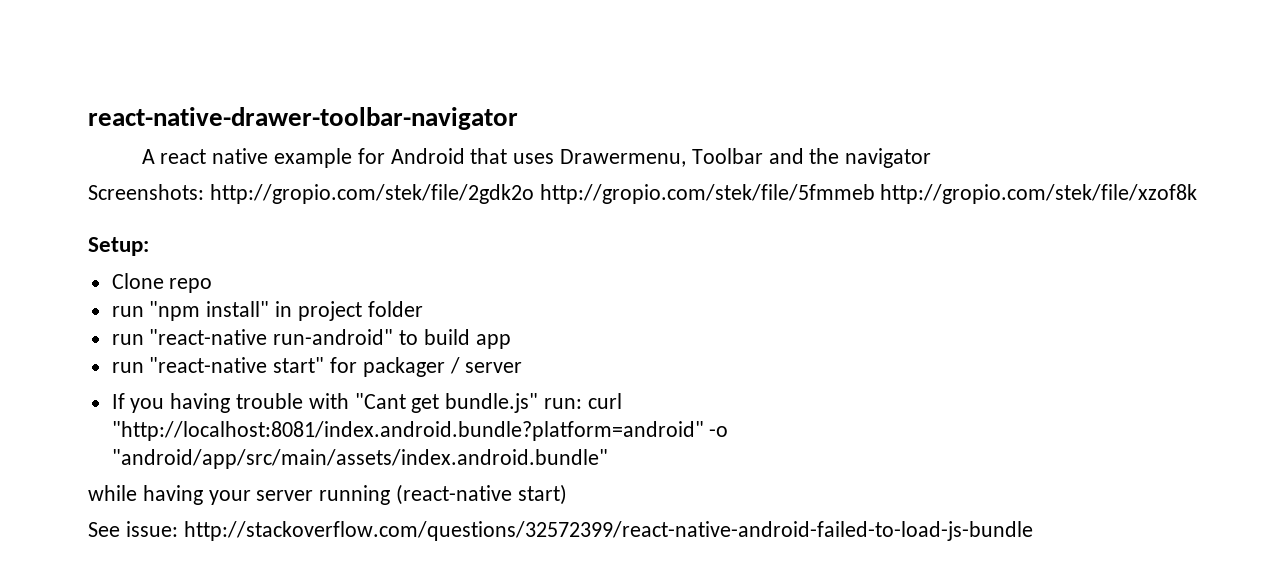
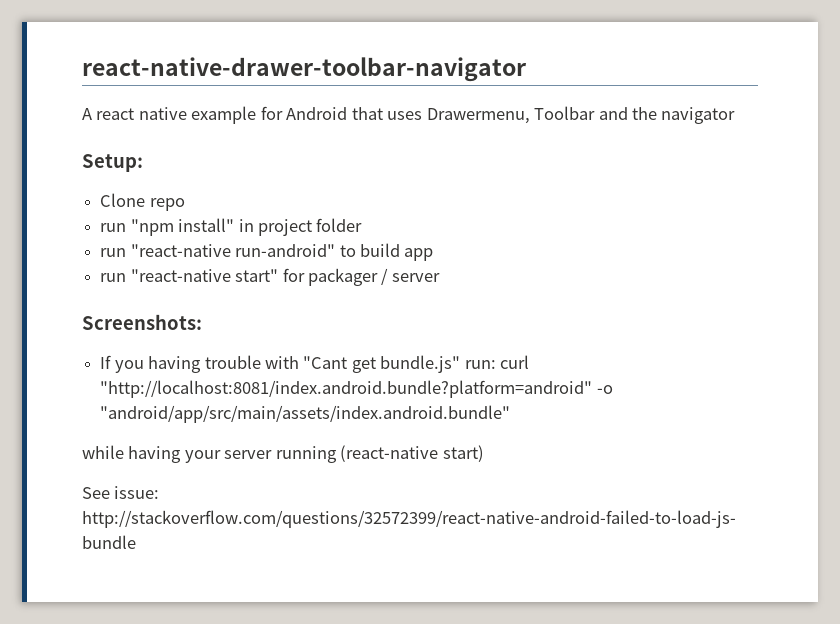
- Screenshots: http://gropio.com/stek/file/2gdk2o http://gropio.com/stek/file/5fmmeb http://gropio.com/stek/file/xzof8k
+ Screenshots:

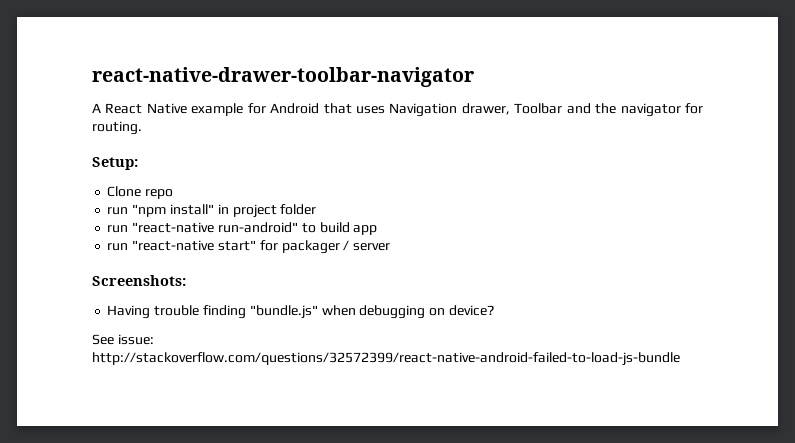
- A react native example for Android that uses Drawermenu, Toolbar and the navigator
+ A React Native example for Android that uses Navigation drawer, Toolbar and the navigator for routing.
- If you having trouble with "Cant get bundle.js" run: curl "http://localhost:8081/index.android.bundle?platform=android" -o "android/app/src/main/assets/index.android.bundle"
- while having your server running (react-native start)
+ Having trouble finding "bundle.js" when debugging on device?

